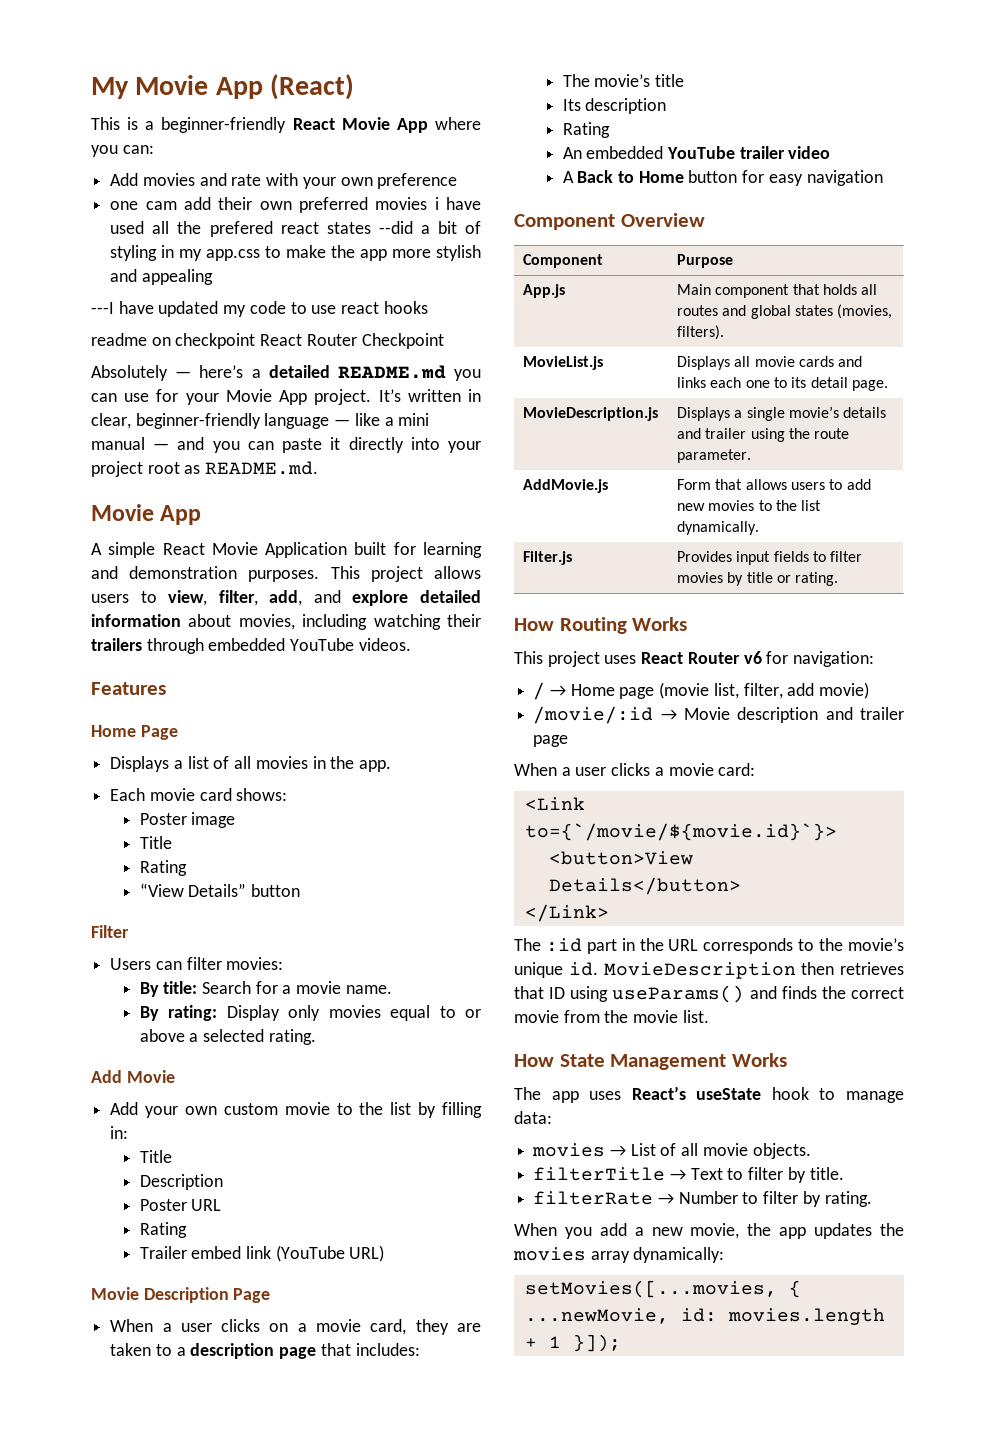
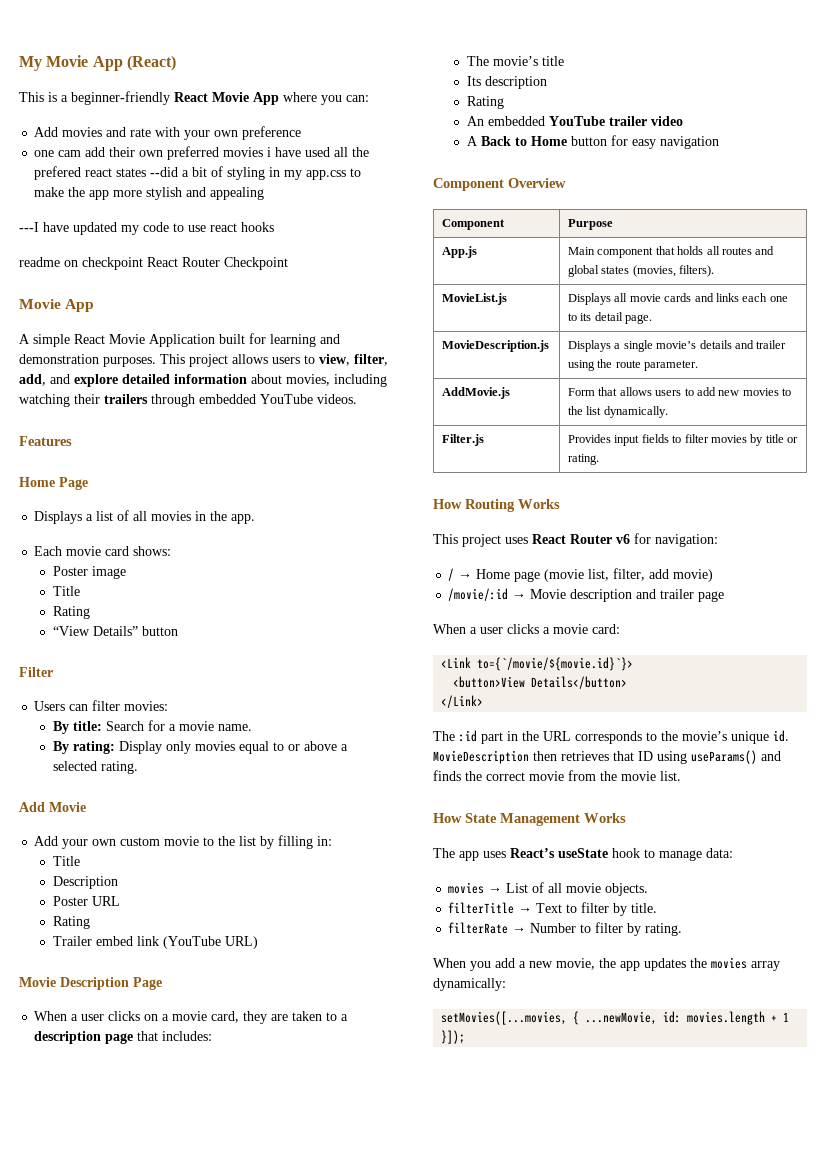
- Absolutely — here’s a detailed README.md you can use for your Movie App project. It’s written in clear, beginner-friendly language — like a mini manual — and you can paste it directly into your project root as README.md.

